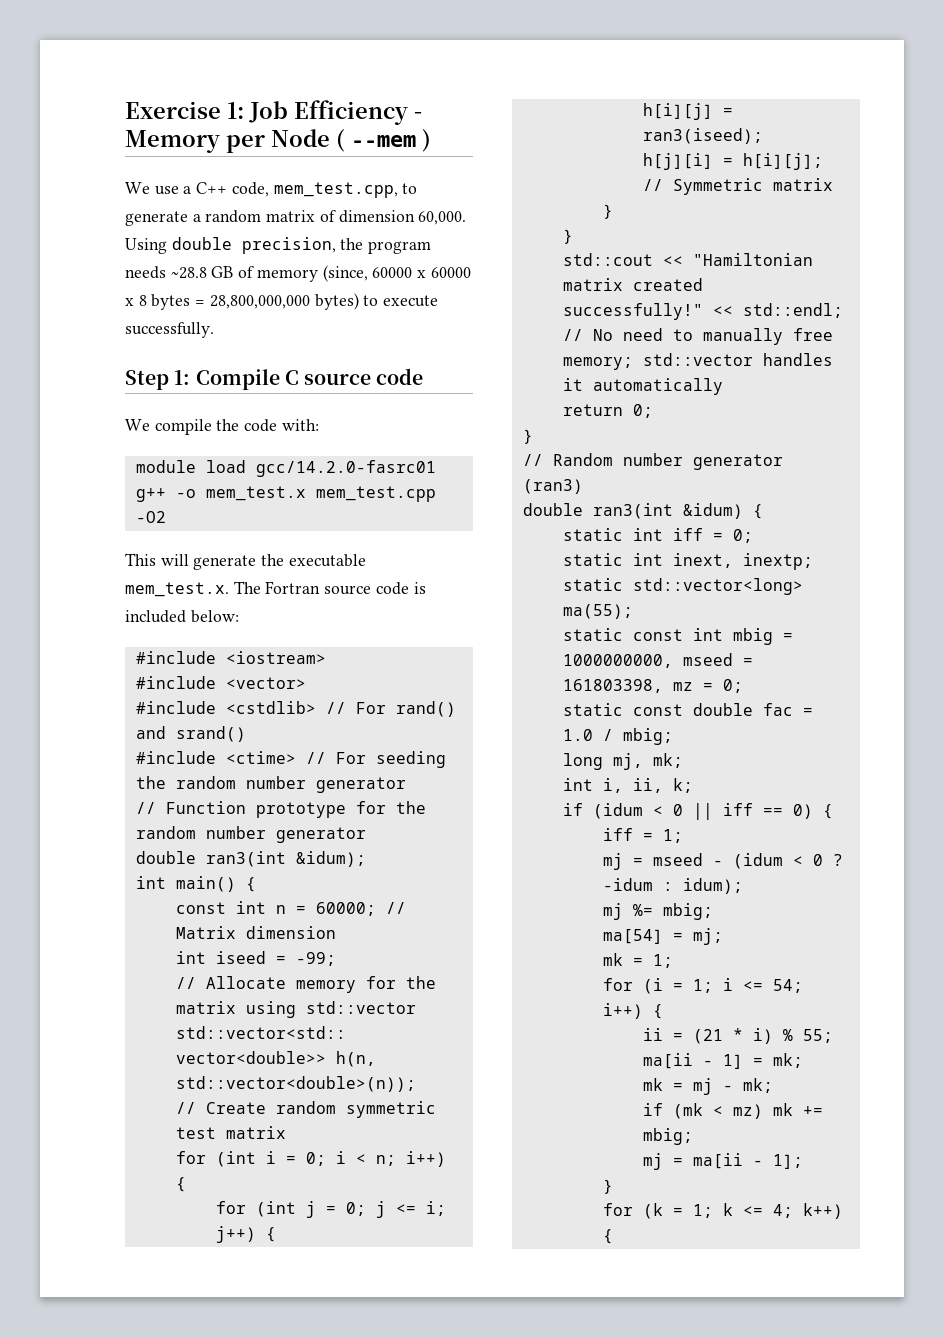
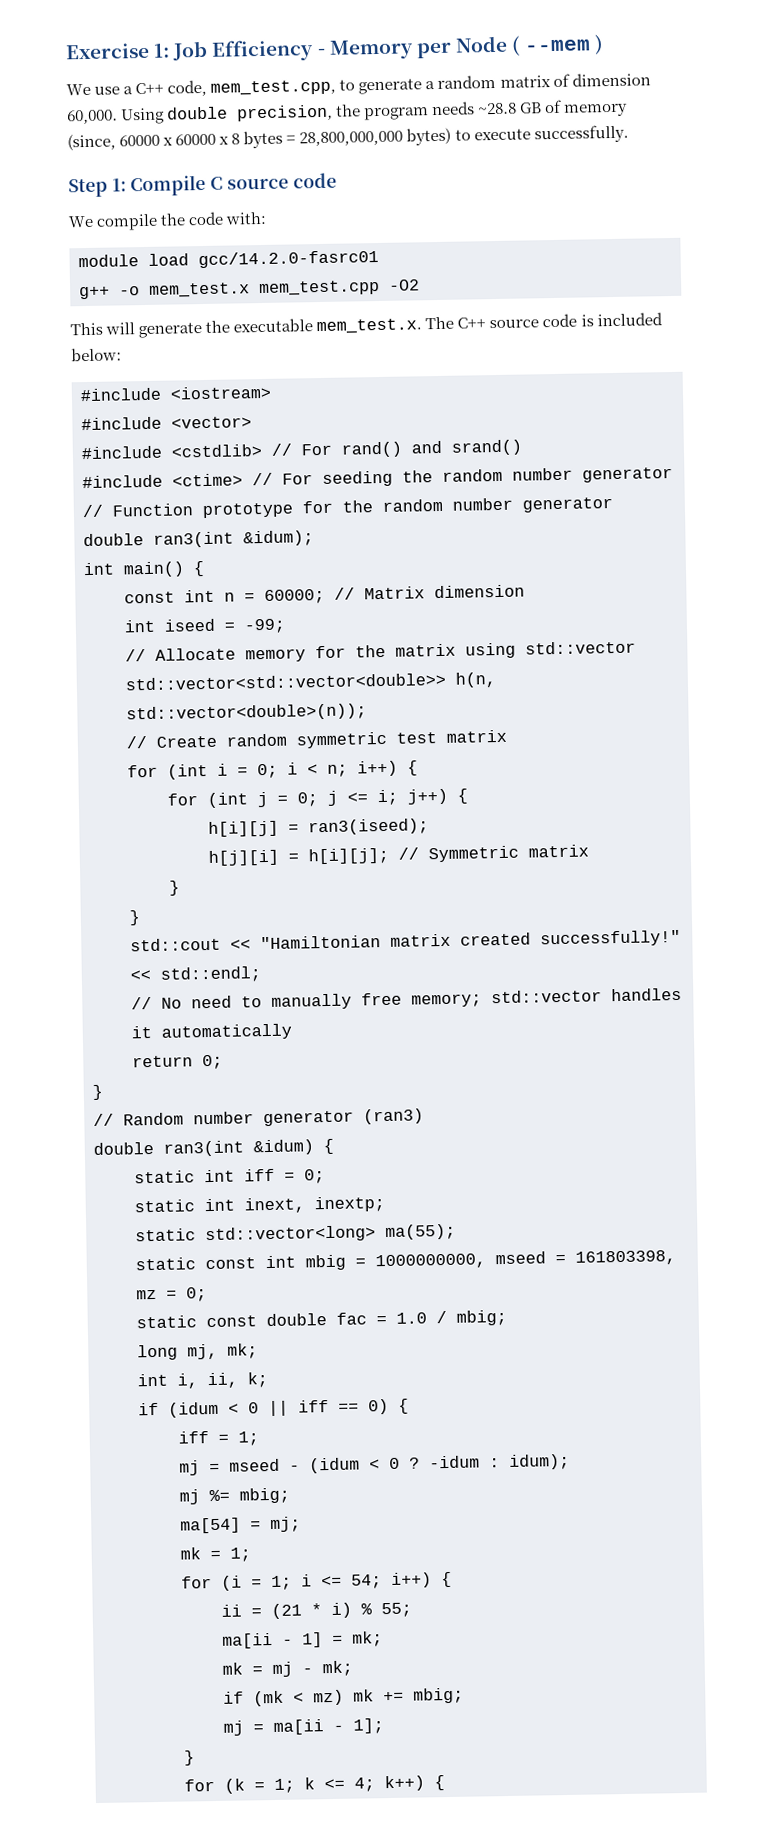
- This will generate the executable mem_test.x. The Fortran source code is included below:
+ This will generate the executable mem_test.x. The C++ source code is included below:

